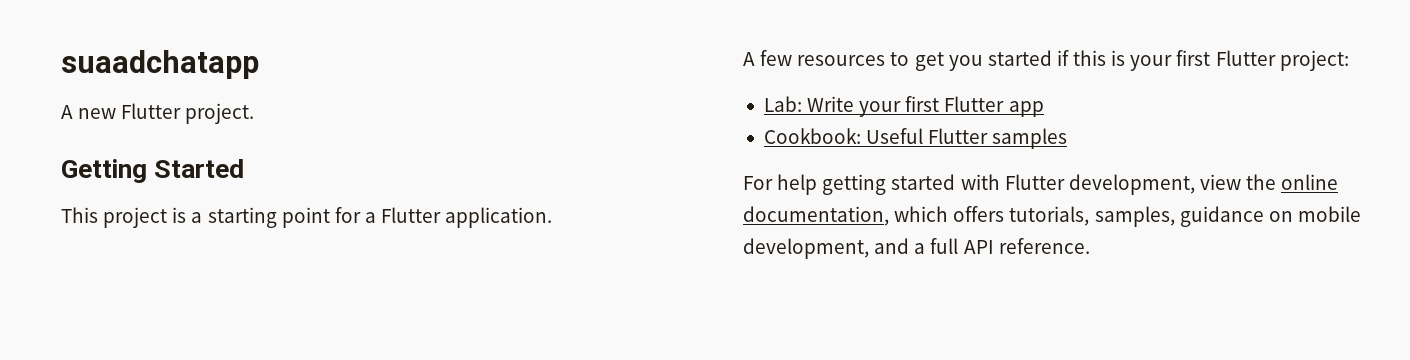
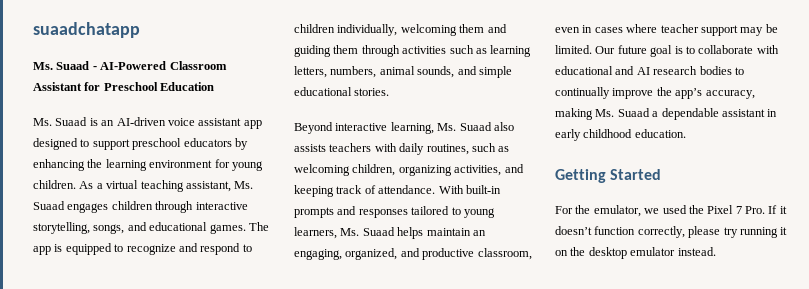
- A new Flutter project.
+ Ms. Suaad - AI-Powered Classroom Assistant for Preschool Education
+ Ms. Suaad is an AI-driven voice assistant app designed to support preschool educators by enhancing the learning environment for young children. As a virtual teaching assistant, Ms. Suaad engages children through interactive storytelling, songs, and educational games. The app is equipped to recognize and respond to children individually, welcoming them and guiding them through activities such as learning letters, numbers, animal sounds, and simple educational stories.
+ Beyond interactive learning, Ms. Suaad also assists teachers with daily routines, such as welcoming children, organizing activities, and keeping track of attendance. With built-in prompts and responses tailored to young learners, Ms. Suaad helps maintain an engaging, organized, and productive classroom, even in cases where teacher support may be limited. Our future goal is to collaborate with educational and AI research bodies to continually improve the app’s accuracy, making Ms. Suaad a dependable assistant in early childhood education.
  Getting Started
- This project is a starting point for a Flutter application.
- A few resources to get you started if this is your first Flutter project:
- Lab: Write your first Flutter app
- Cookbook: Useful Flutter samples
- For help getting started with Flutter development, view the online documentation, which offers tutorials, samples, guidance on mobile development, and a full API reference.
+ For the emulator, we used the Pixel 7 Pro. If it doesn’t function correctly, please try running it on the desktop emulator instead.

